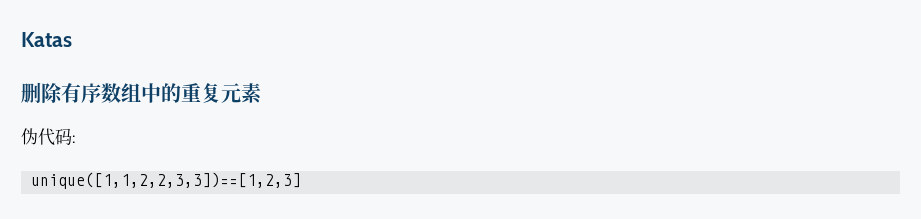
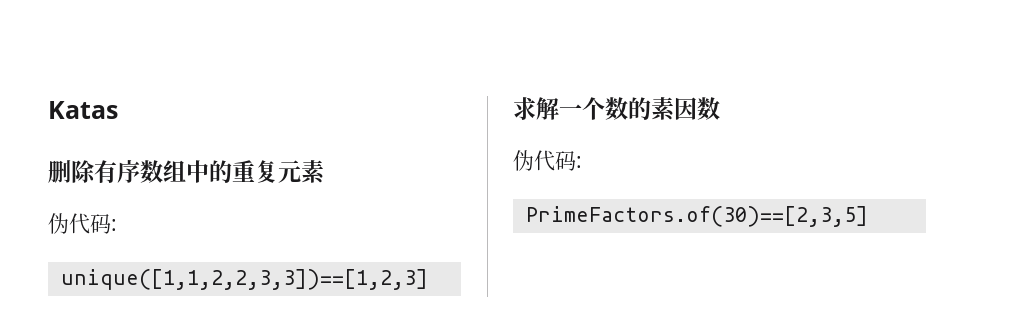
+ 求解一个数的素因数
+ 伪代码:
+ PrimeFactors.of(30)==[2,3,5]

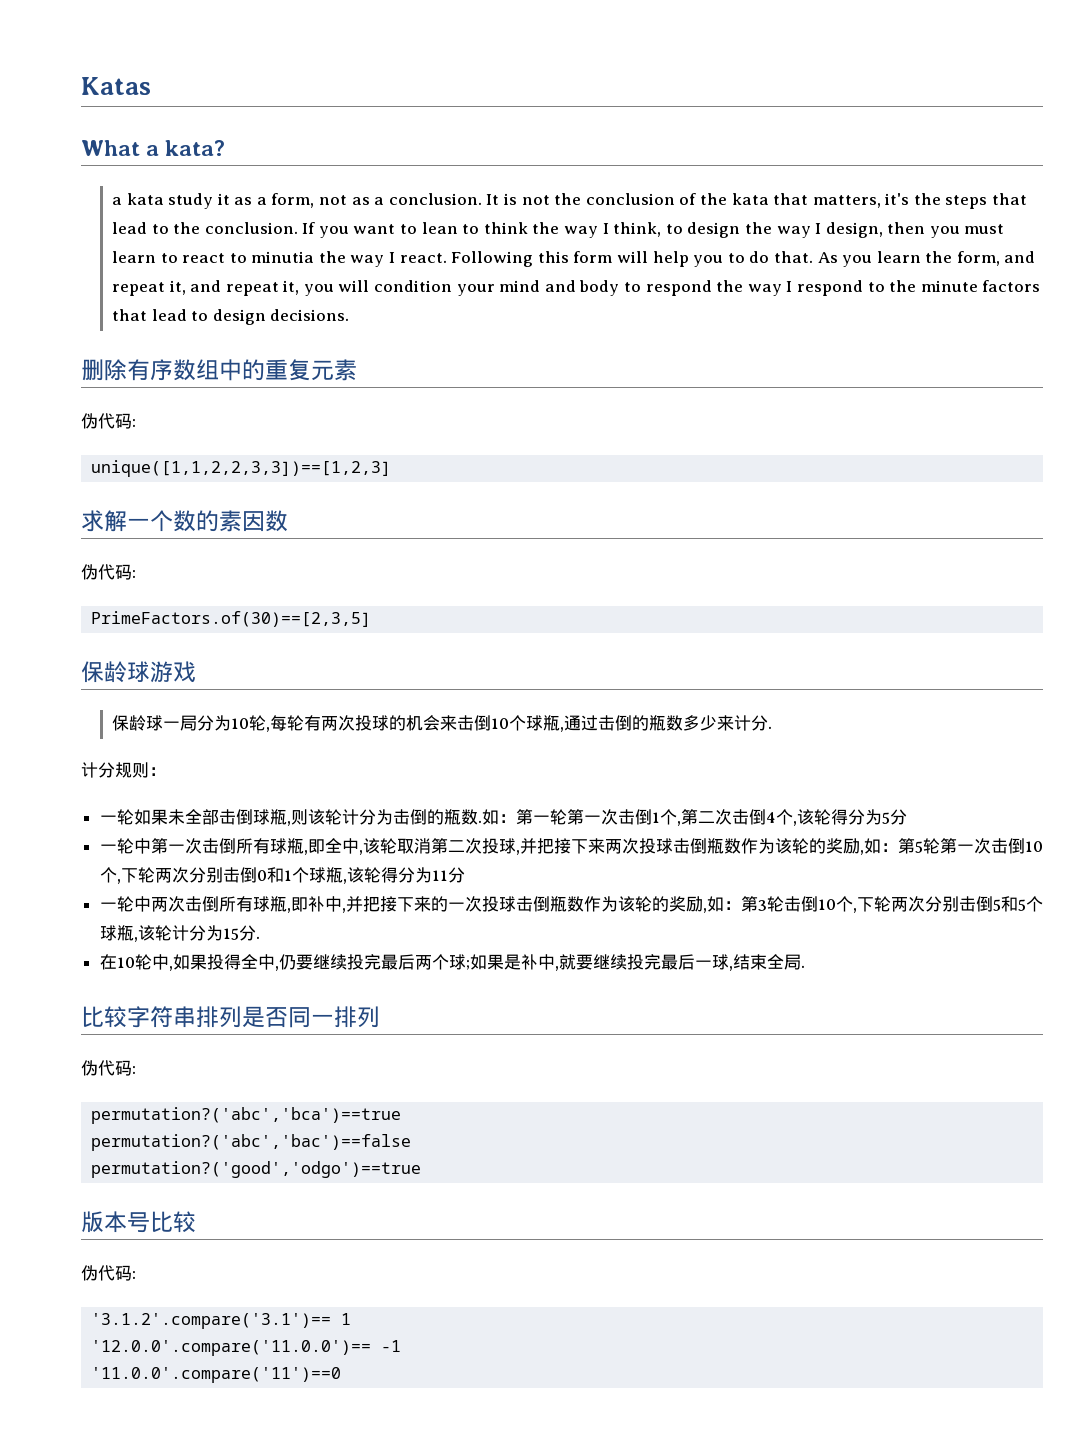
+ What a kata?
+ a kata study it as a form, not as a conclusion. It is not the conclusion of the kata that matters, it's the steps that lead to the conclusion. If you want to lean to think the way I think, to design the way I design, then you must learn to react to minutia the way I react. Following this form will help you to do that. As you learn the form, and repeat it, and repeat it, you will condition your mind and body to respond the way I respond to the minute factors that lead to design decisions.
+ 保龄球游戏
+ 保龄球一局分为10轮,每轮有两次投球的机会来击倒10个球瓶,通过击倒的瓶数多少来计分.
+ 计分规则：
+ 一轮如果未全部击倒球瓶,则该轮计分为击倒的瓶数.如：第一轮第一次击倒1个,第二次击倒4个,该轮得分为5分
+ 一轮中第一次击倒所有球瓶,即全中,该轮取消第二次投球,并把接下来两次投球击倒瓶数作为该轮的奖励,如：第5轮第一次击倒10个,下轮两次分别击倒0和1个球瓶,该轮得分为11分
+ 一轮中两次击倒所有球瓶,即补中,并把接下来的一次投球击倒瓶数作为该轮的奖励,如：第3轮击倒10个,下轮两次分别击倒5和5个球瓶,该轮计分为15分.
+ 在10轮中,如果投得全中,仍要继续投完最后两个球;如果是补中,就要继续投完最后一球,结束全局.
+ 比较字符串排列是否同一排列
+ 伪代码:
+ permutation?('abc','bca')==true
+ permutation?('abc','bac')==false
+ permutation?('good','odgo')==true
+ 版本号比较
+ 伪代码:
+ '3.1.2'.compare('3.1')== 1
+ '12.0.0'.compare('11.0.0')== -1
+ '11.0.0'.compare('11')==0

